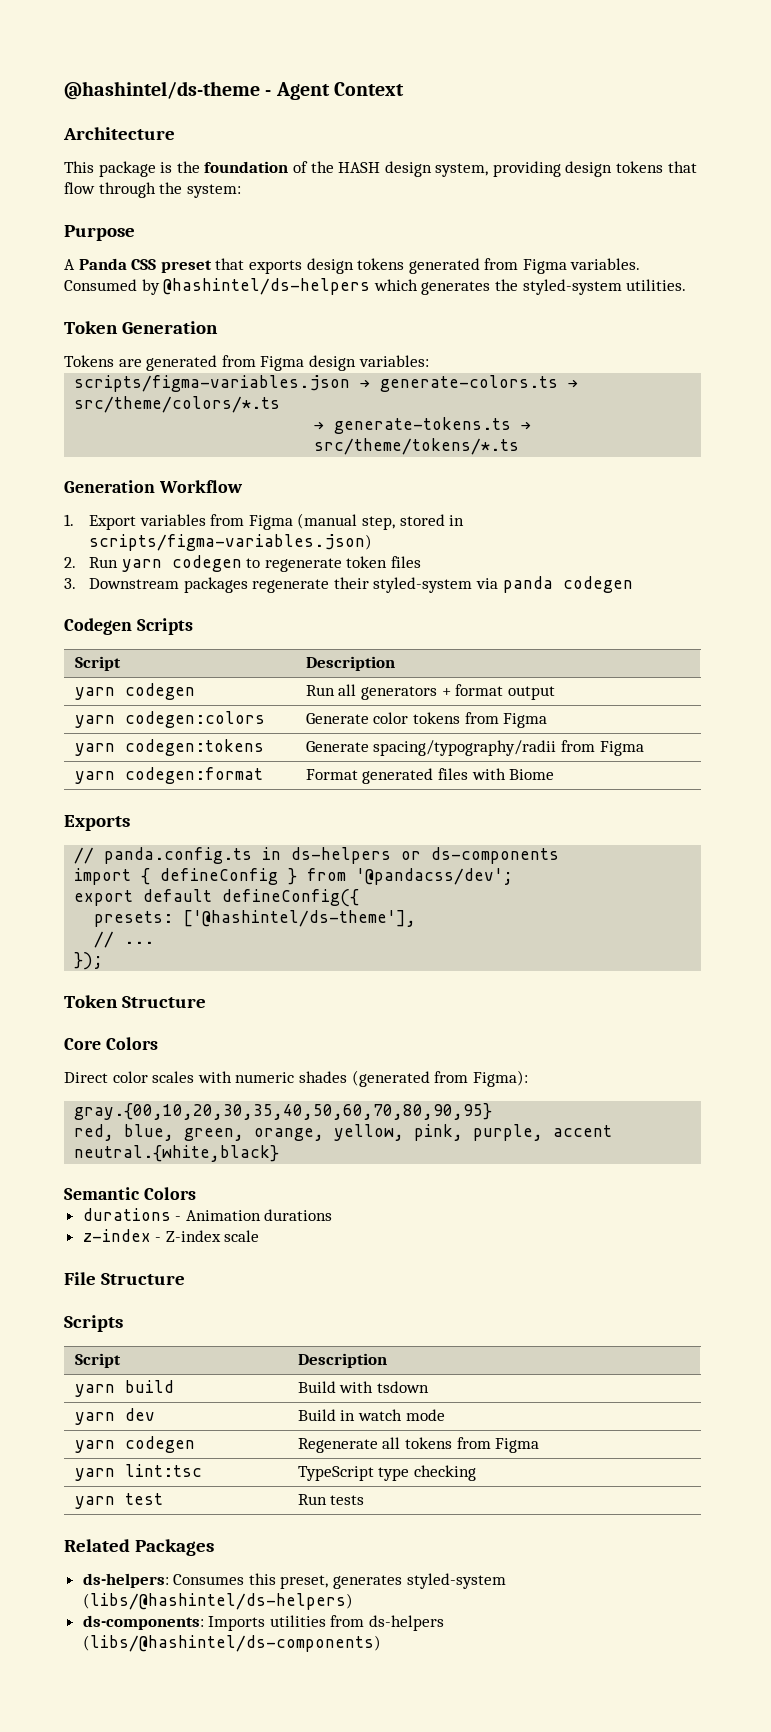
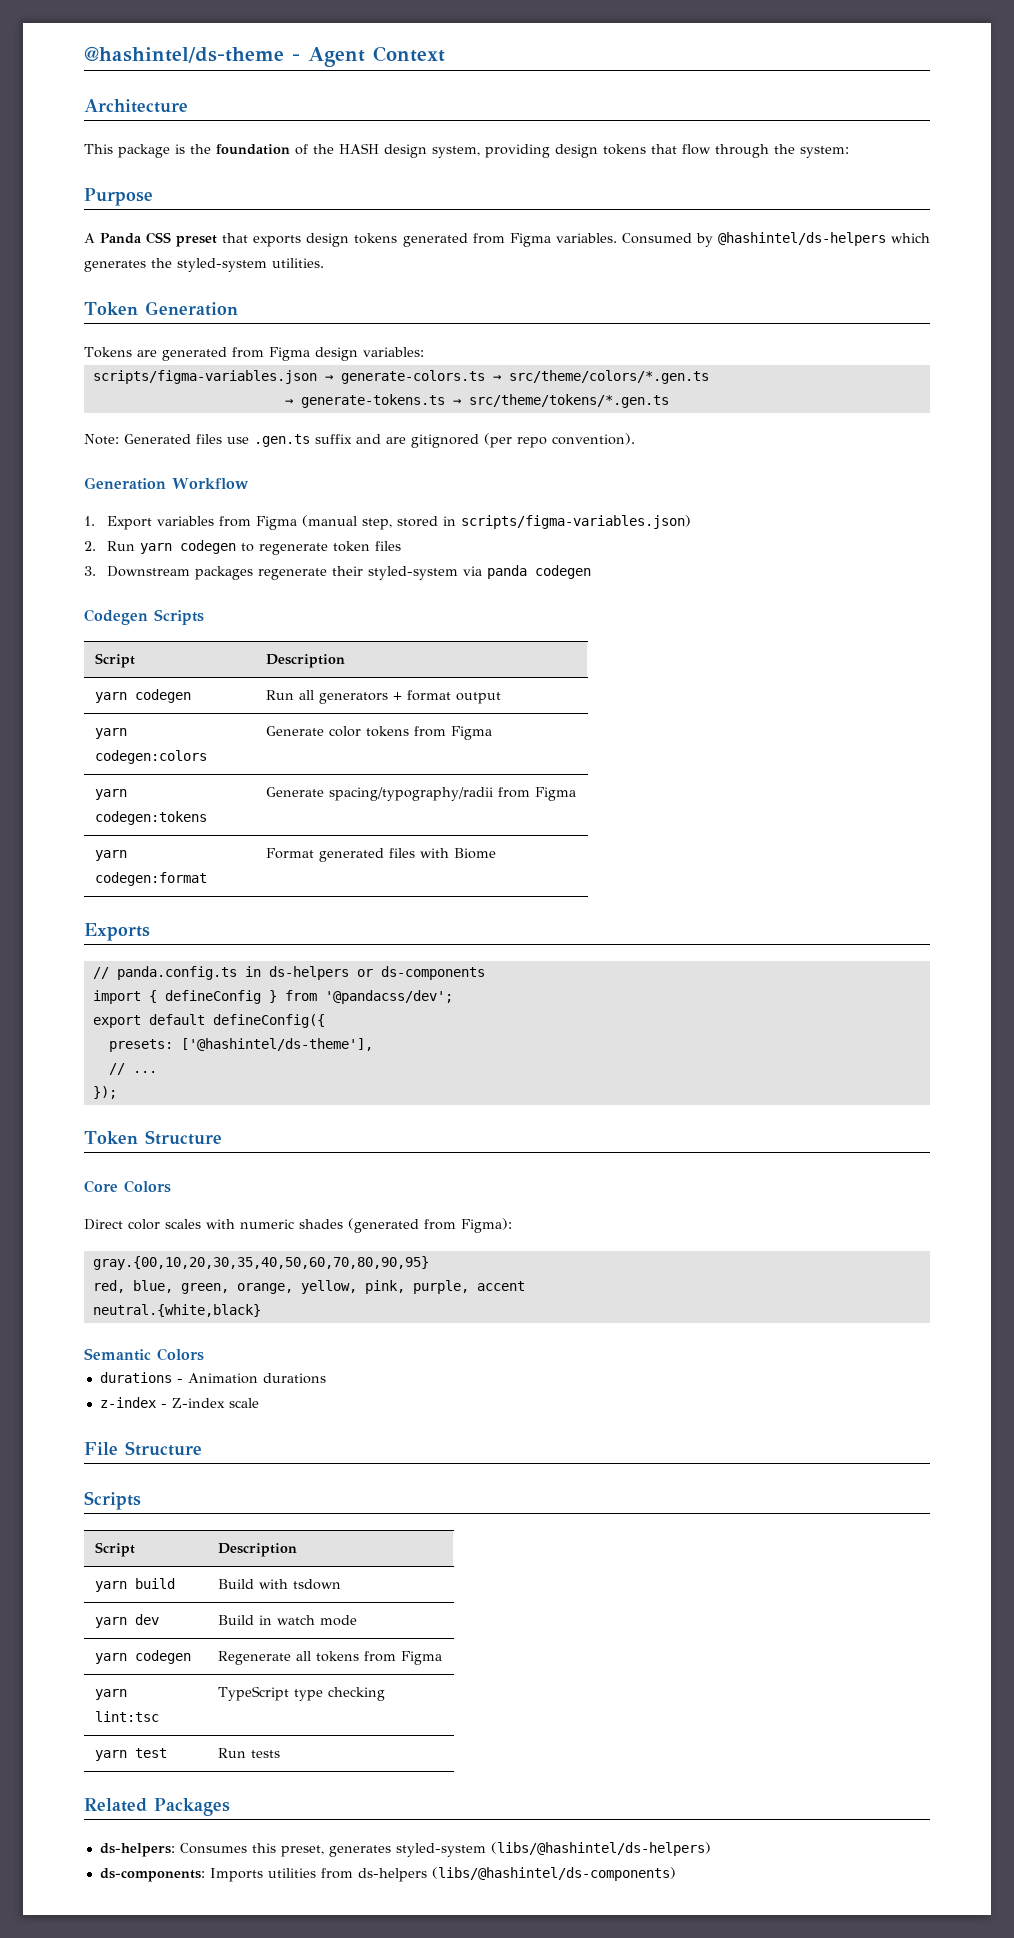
- scripts/figma-variables.json → generate-colors.ts → src/theme/colors/*.ts
+ scripts/figma-variables.json → generate-colors.ts → src/theme/colors/*.gen.ts
- → generate-tokens.ts → src/theme/tokens/*.ts
+ → generate-tokens.ts → src/theme/tokens/*.gen.ts
+ Note: Generated files use .gen.ts suffix and are gitignored (per repo convention).

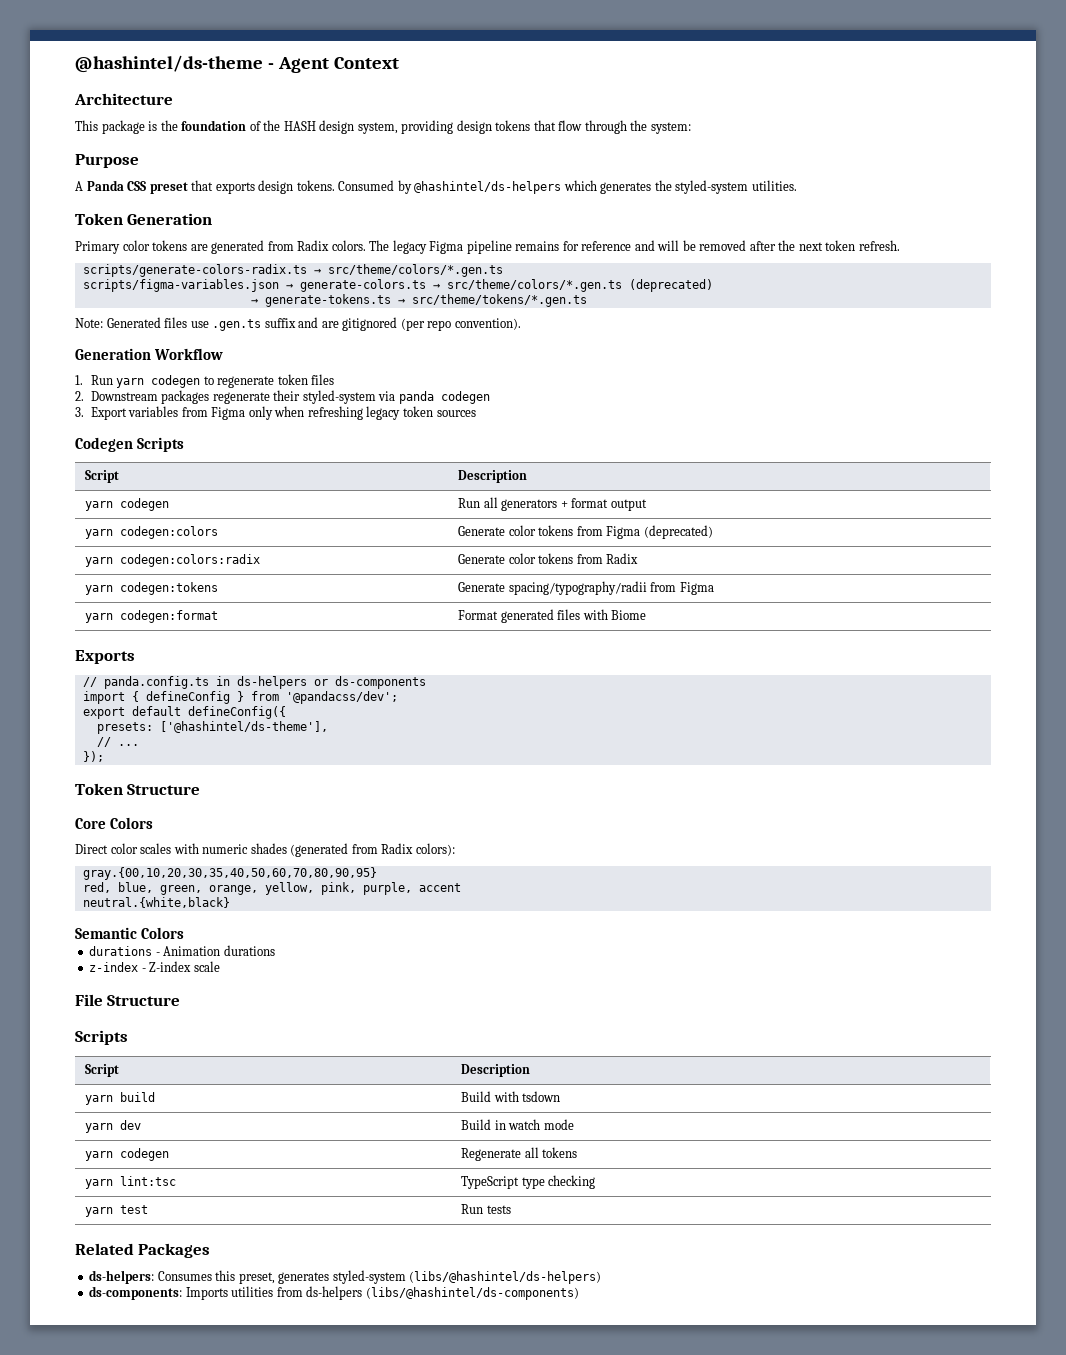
- A Panda CSS preset that exports design tokens generated from Figma variables.
+ A Panda CSS preset that exports design tokens.
- Tokens are generated from Figma design variables:
+ Primary color tokens are generated from Radix colors. The legacy Figma pipeline remains for reference and will be removed after the next token refresh.
+ scripts/generate-colors-radix.ts → src/theme/colors/*.gen.ts
- scripts/figma-variables.json → generate-colors.ts → src/theme/colors/*.gen.ts
+ scripts/figma-variables.json → generate-colors.ts → src/theme/colors/*.gen.ts (deprecated)
- 1. Export variables from Figma (manual step, stored in scripts/figma-variables.json)
- 2. Run yarn codegen to regenerate token files
+ 1. Run yarn codegen to regenerate token files
- 3. Downstream packages regenerate their styled-system via panda codegen
+ 2. Downstream packages regenerate their styled-system via panda codegen
+ 3. Export variables from Figma only when refreshing legacy token sources
- yarn codegen:colors | Generate color tokens from Figma
+ yarn codegen:colors | Generate color tokens from Figma (deprecated)
+ yarn codegen:colors:radix | Generate color tokens from Radix
- Direct color scales with numeric shades (generated from Figma):
+ Direct color scales with numeric shades (generated from Radix colors):
- yarn codegen | Regenerate all tokens from Figma
+ yarn codegen | Regenerate all tokens

